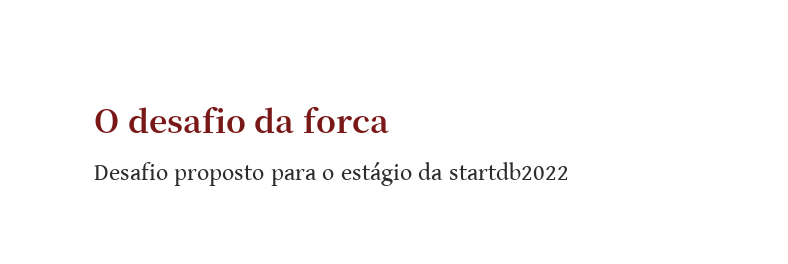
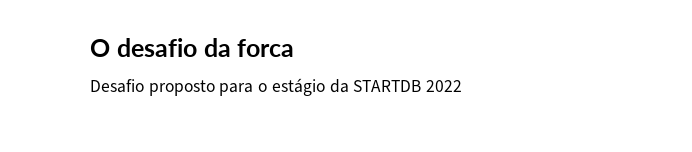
- Desafio proposto para o estágio da startdb2022
+ Desafio proposto para o estágio da STARTDB 2022

